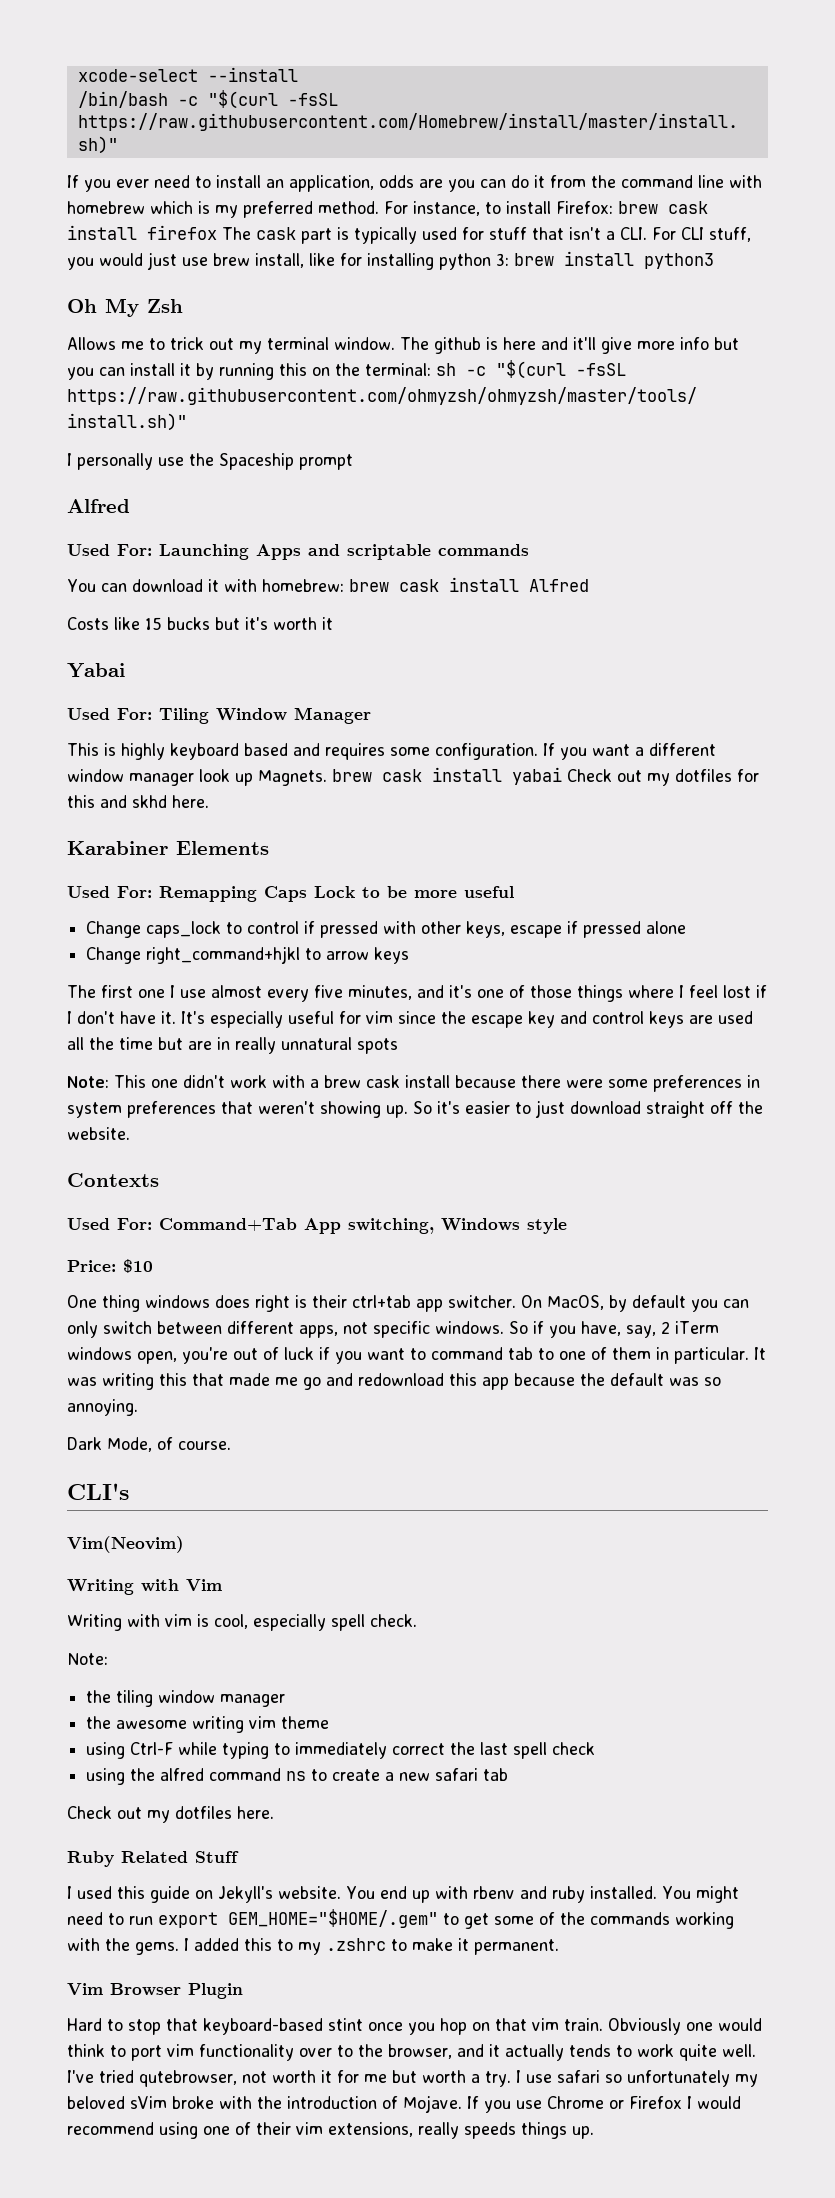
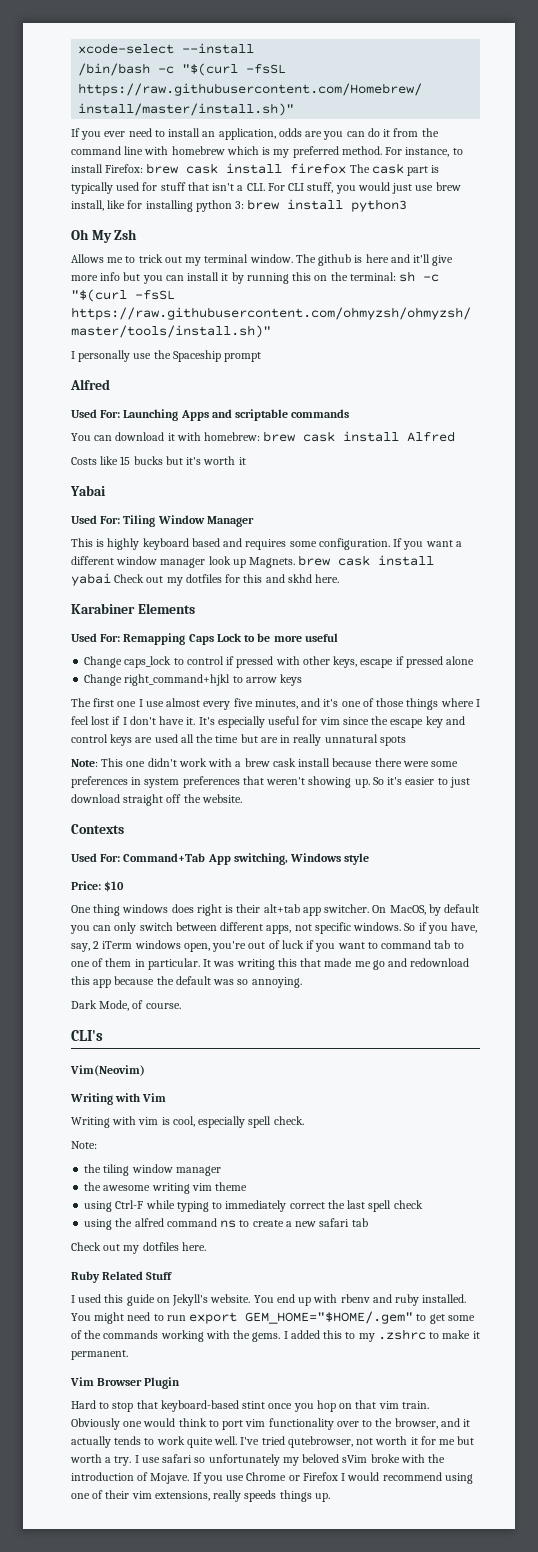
- One thing windows does right is their ctrl+tab app switcher.
+ One thing windows does right is their alt+tab app switcher.

